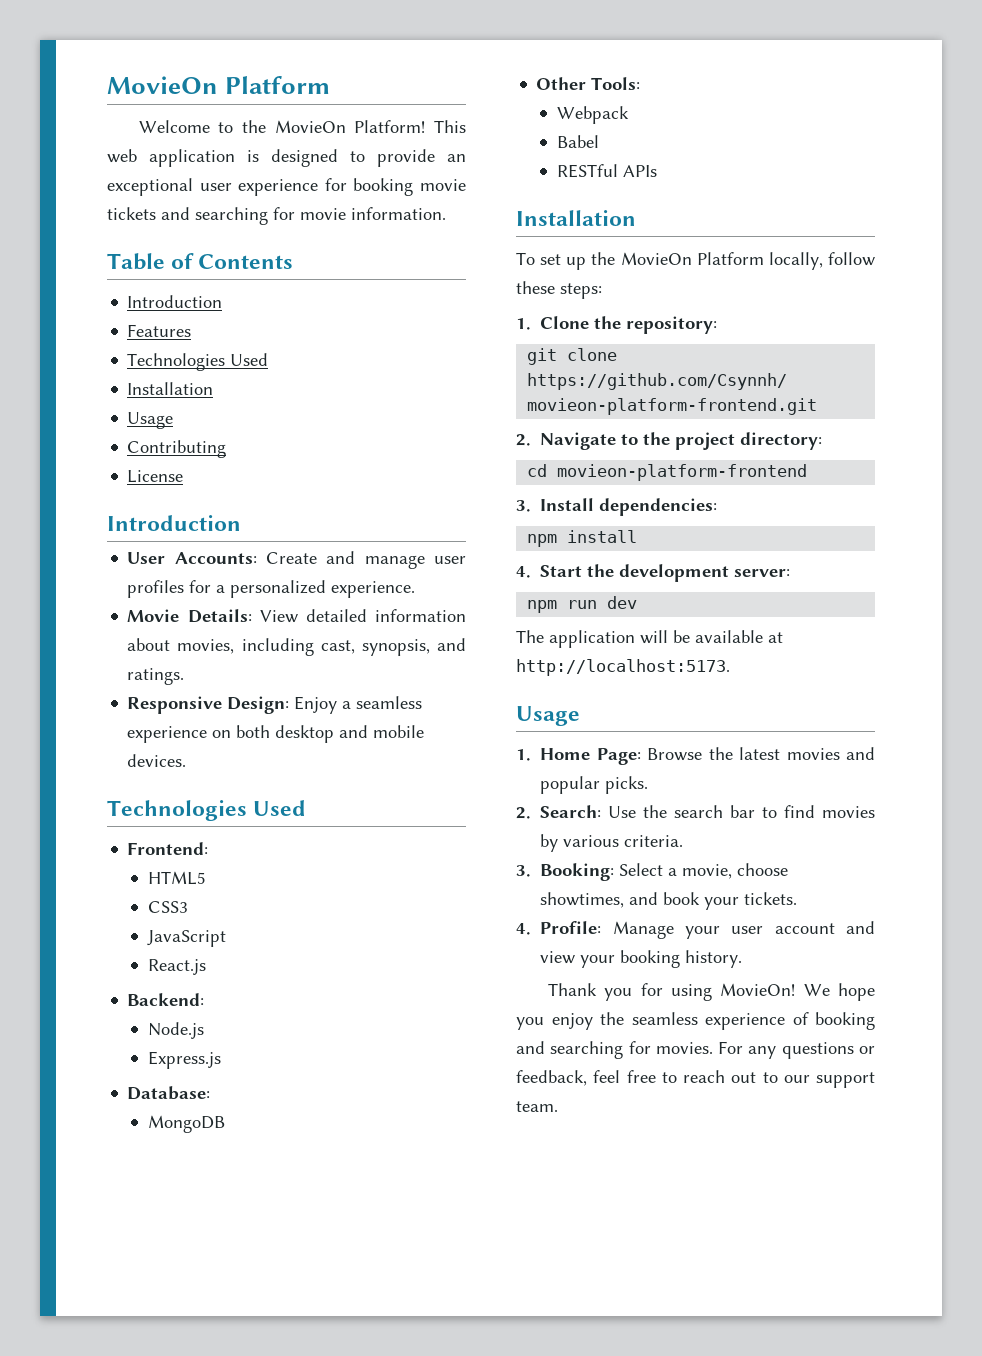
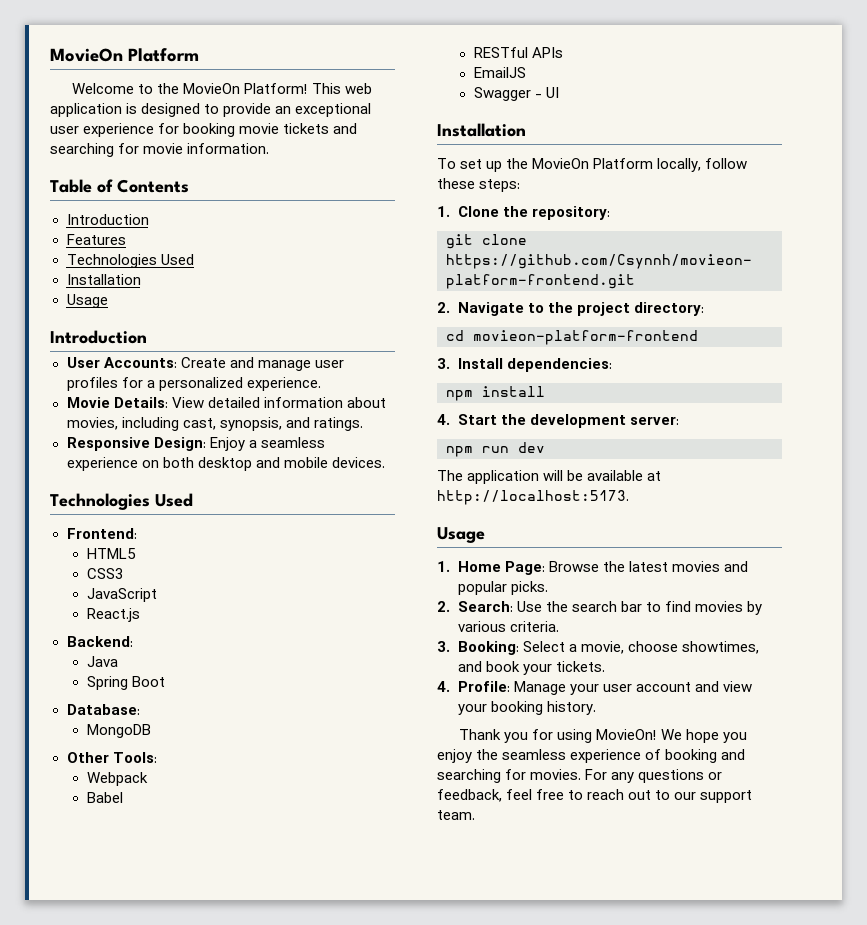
- Contributing
- License
- Node.js
- Express.js
+ Java
+ Spring Boot
+ EmailJS
+ Swagger - UI

